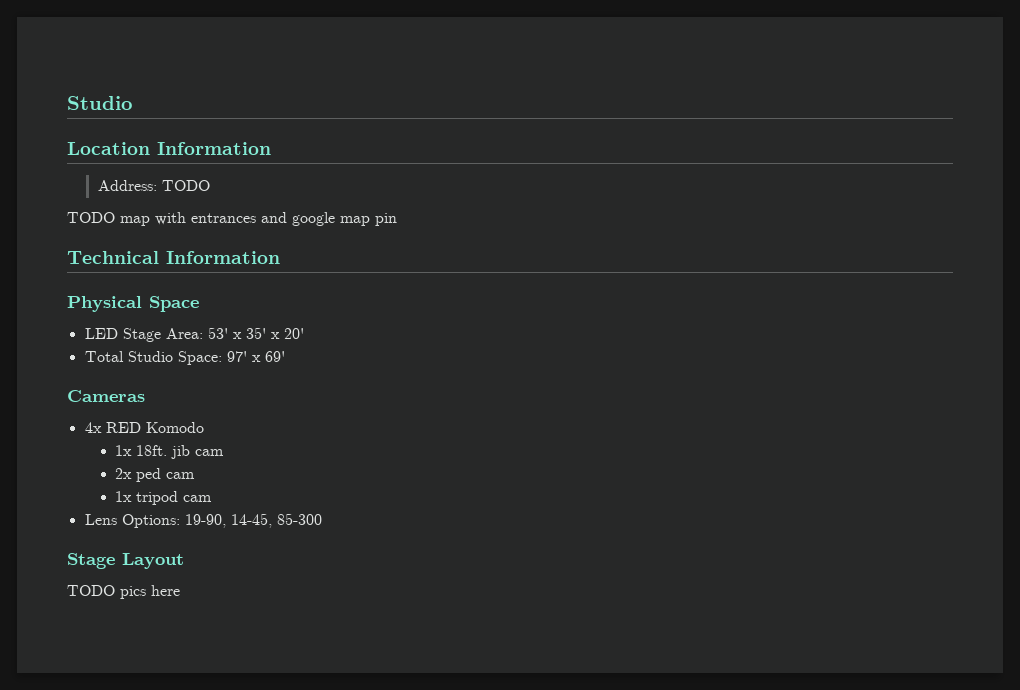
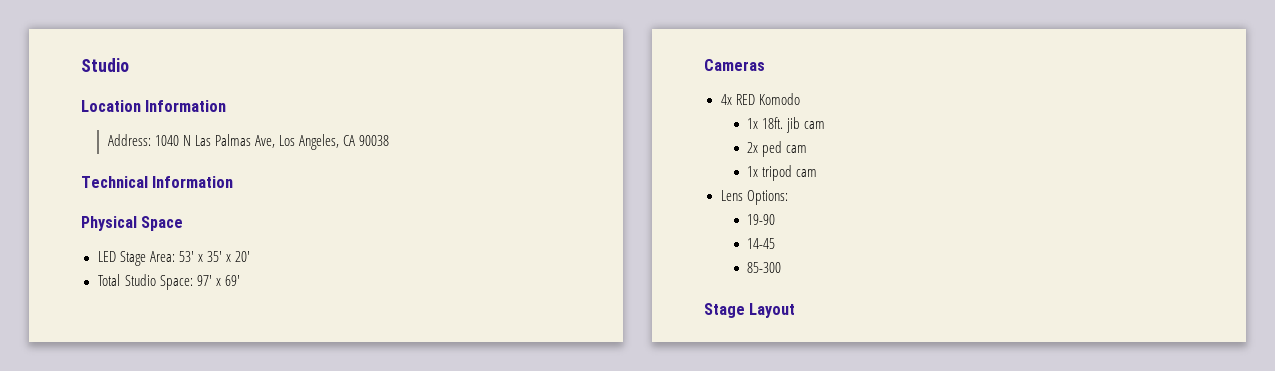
- Address: TODO
- TODO map with entrances and google map pin
+ Address: 1040 N Las Palmas Ave, Los Angeles, CA 90038
- Lens Options: 19-90, 14-45, 85-300
+ Lens Options:
+ 19-90
+ 14-45
+ 85-300
- TODO pics here

